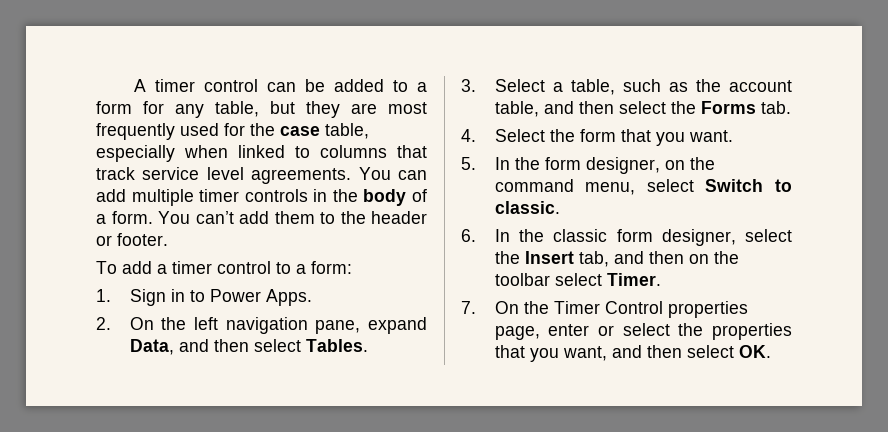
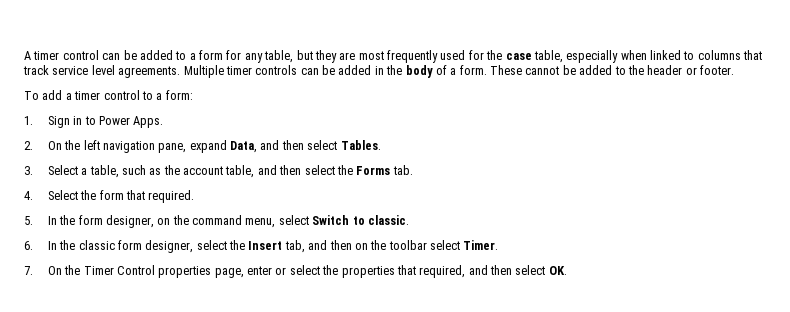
- You can add multiple timer controls in the body of a form.
+ Multiple timer controls can be added in the body of a form.
- You can’t add them to the header or footer.
+ These cannot be added to the header or footer.
- 4. Select the form that you want.
+ 4. Select the form that required.
- 7. On the Timer Control properties page, enter or select the properties that you want, and then select OK.
+ 7. On the Timer Control properties page, enter or select the properties that required, and then select OK.

